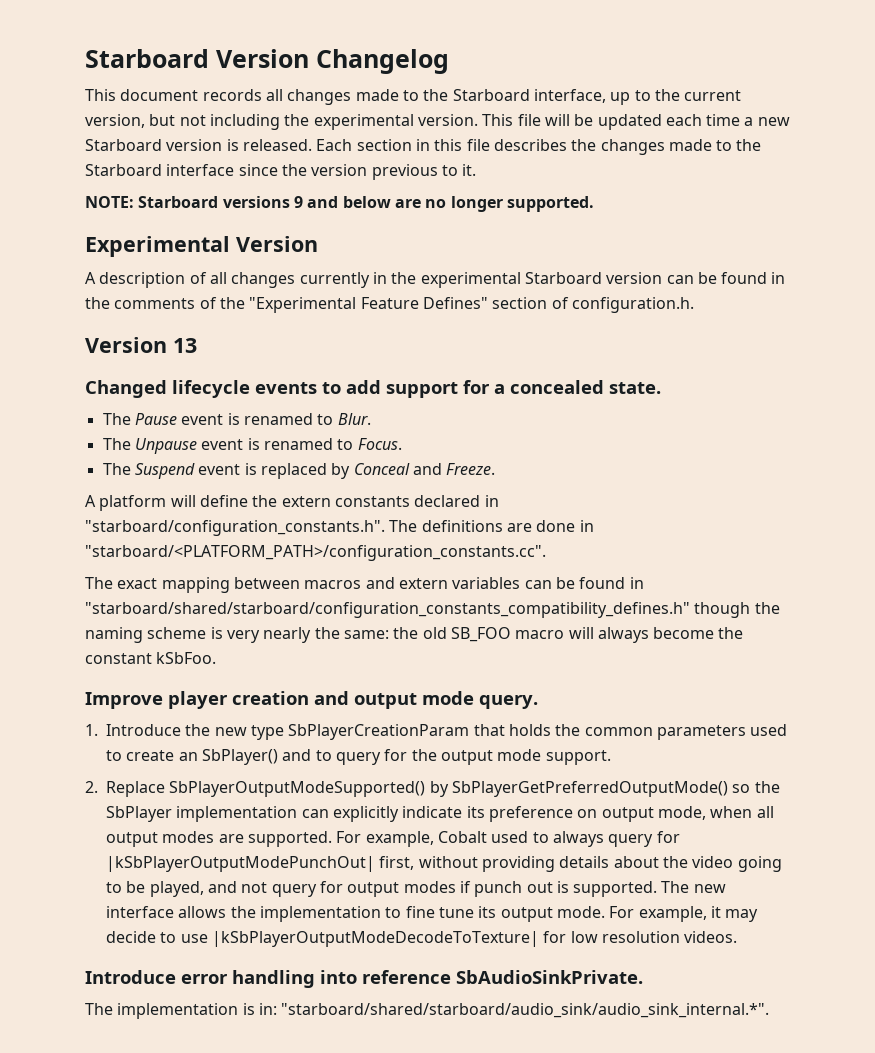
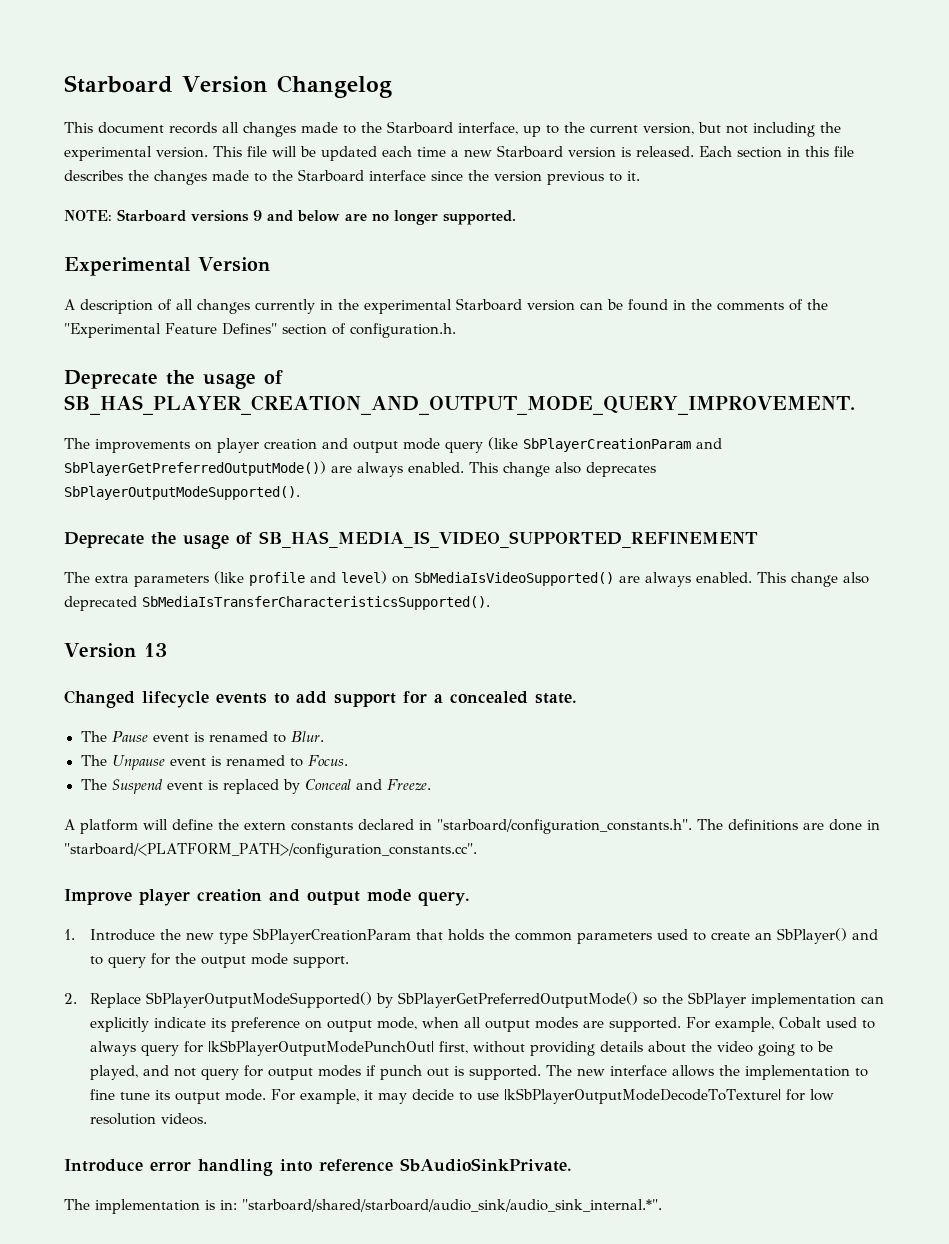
+ Deprecate the usage of SB_HAS_PLAYER_CREATION_AND_OUTPUT_MODE_QUERY_IMPROVEMENT.
+ The improvements on player creation and output mode query (like SbPlayerCreationParam and SbPlayerGetPreferredOutputMode()) are always enabled. This change also deprecates SbPlayerOutputModeSupported().
+ Deprecate the usage of SB_HAS_MEDIA_IS_VIDEO_SUPPORTED_REFINEMENT
+ The extra parameters (like profile and level) on SbMediaIsVideoSupported() are always enabled. This change also deprecated SbMediaIsTransferCharacteristicsSupported().
- The exact mapping between macros and extern variables can be found in "starboard/shared/starboard/configuration_constants_compatibility_defines.h" though the naming scheme is very nearly the same: the old SB_FOO macro will always become the constant kSbFoo.

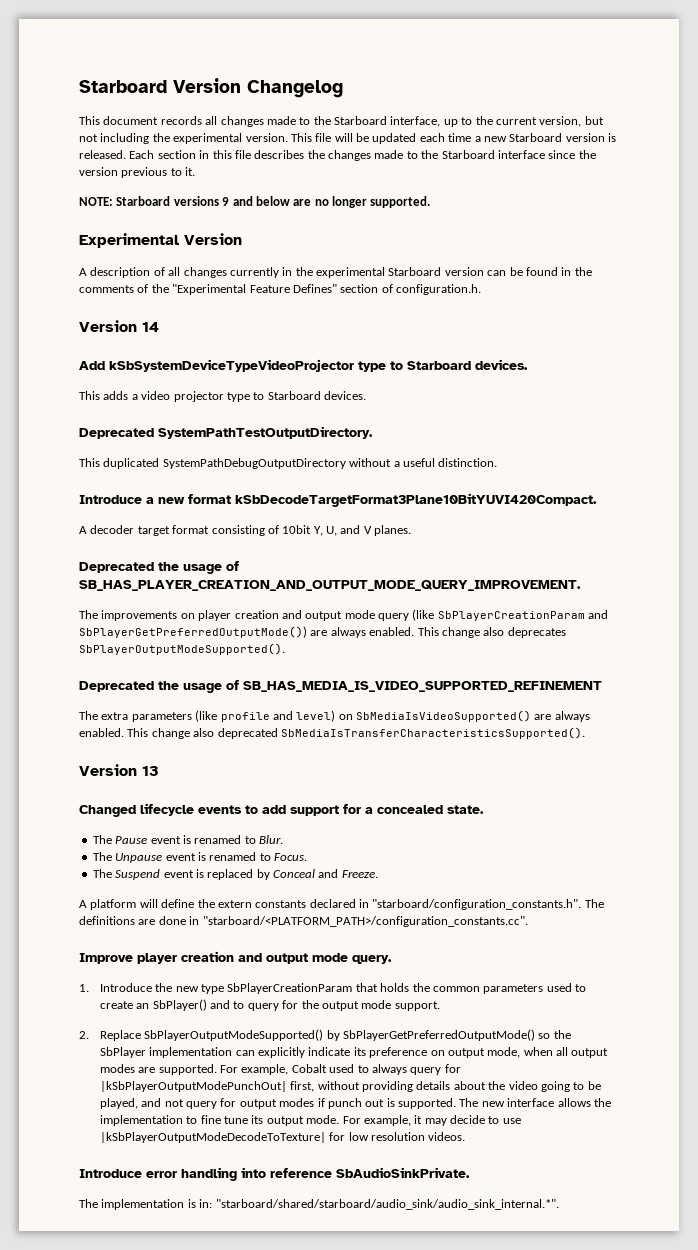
- Deprecate the usage of SB_HAS_PLAYER_CREATION_AND_OUTPUT_MODE_QUERY_IMPROVEMENT.
+ Version 14
+ Add kSbSystemDeviceTypeVideoProjector type to Starboard devices.
+ This adds a video projector type to Starboard devices.
+ Deprecated SystemPathTestOutputDirectory.
+ This duplicated SystemPathDebugOutputDirectory without a useful distinction.
+ Introduce a new format kSbDecodeTargetFormat3Plane10BitYUVI420Compact.
+ A decoder target format consisting of 10bit Y, U, and V planes.
+ Deprecated the usage of SB_HAS_PLAYER_CREATION_AND_OUTPUT_MODE_QUERY_IMPROVEMENT.
- Deprecate the usage of SB_HAS_MEDIA_IS_VIDEO_SUPPORTED_REFINEMENT
+ Deprecated the usage of SB_HAS_MEDIA_IS_VIDEO_SUPPORTED_REFINEMENT

